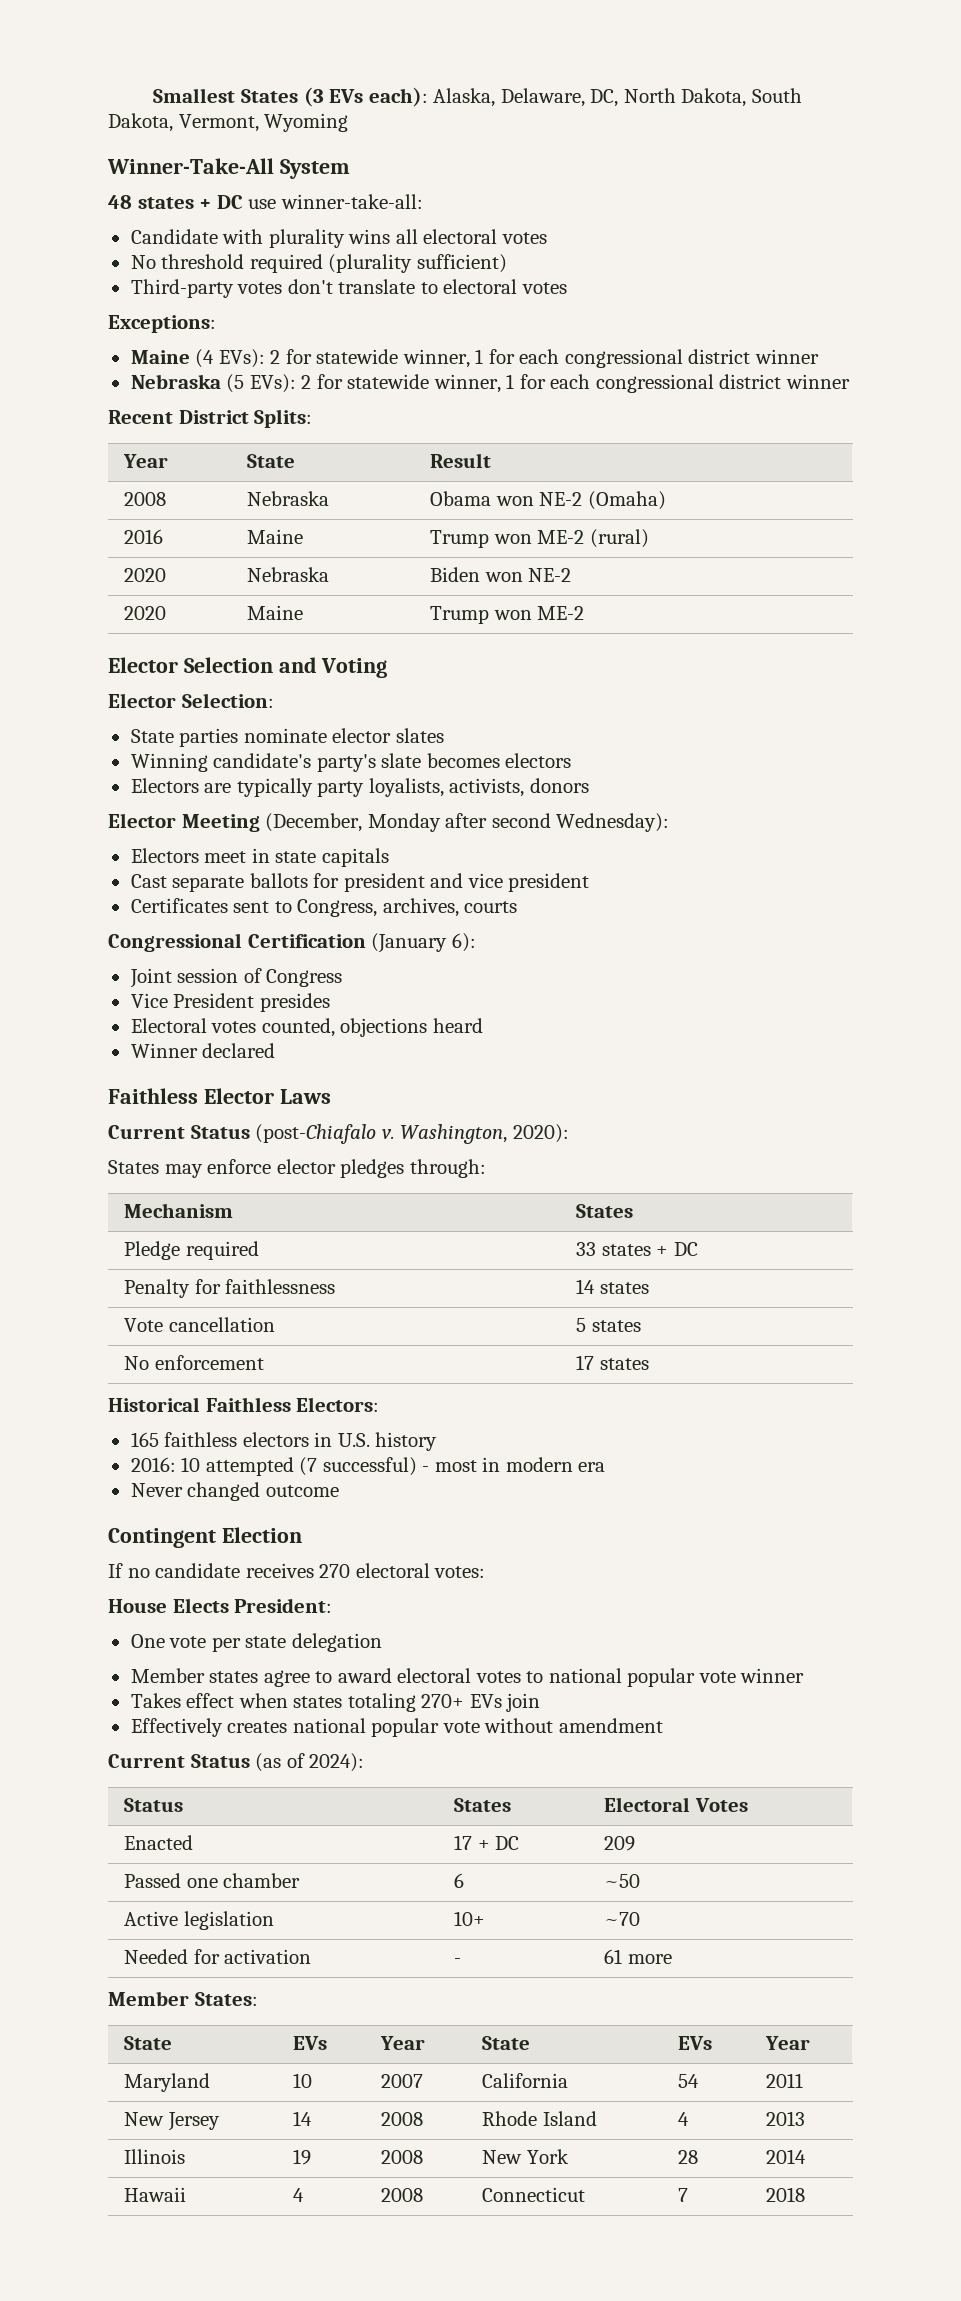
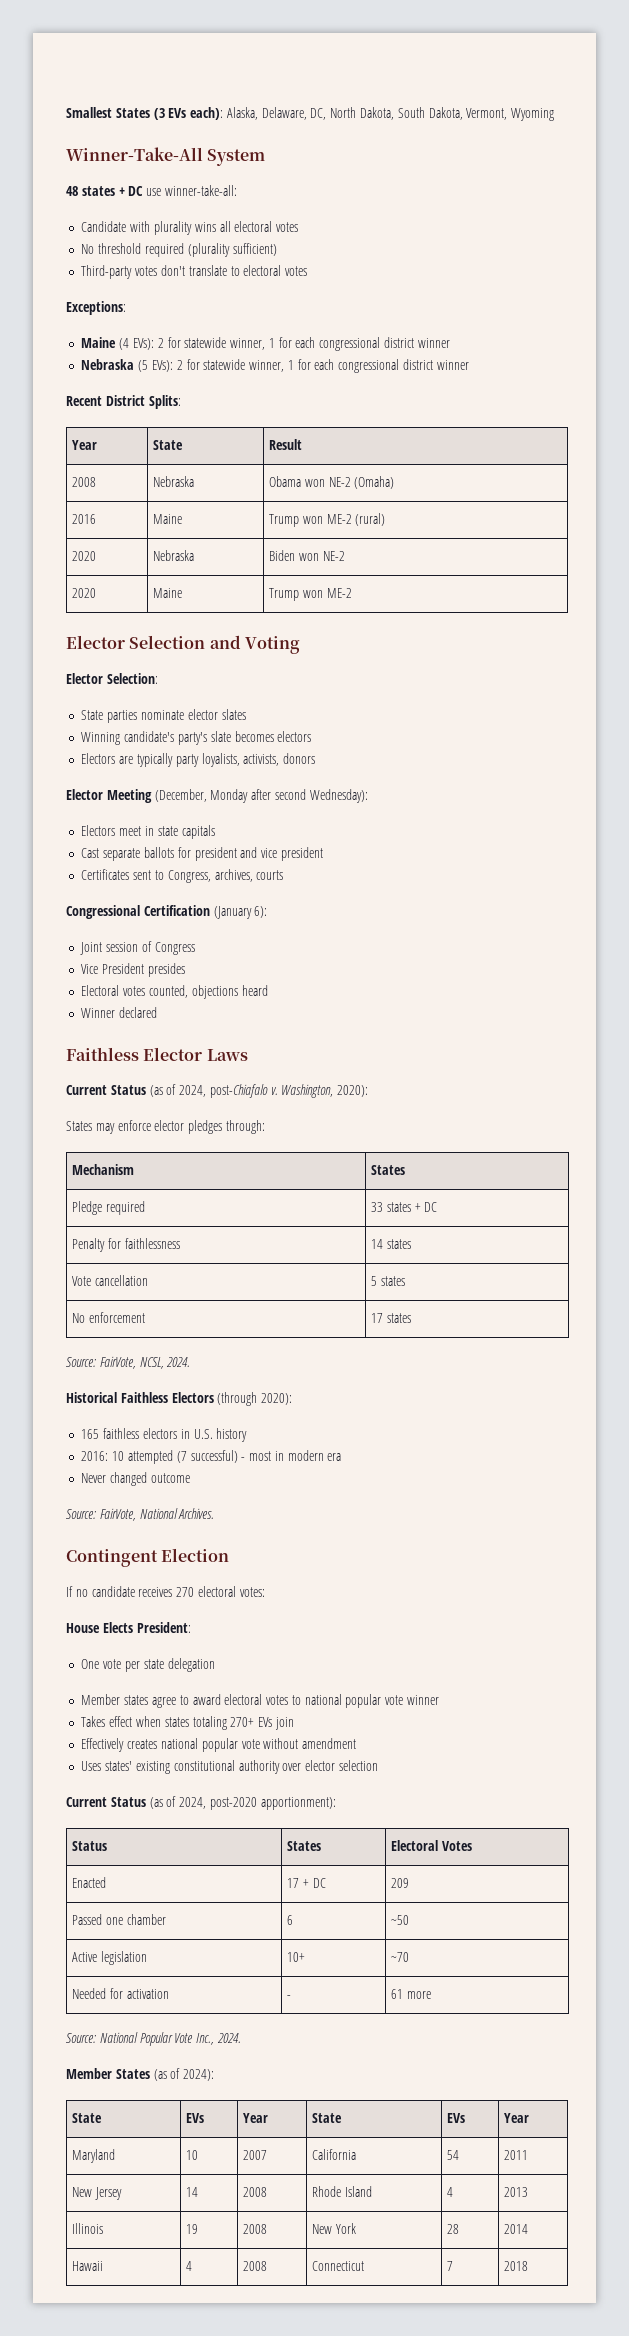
- Current Status (post-Chiafalo v.
+ Current Status (as of 2024, post-Chiafalo v.
+ Source: FairVote, NCSL, 2024.
- Historical Faithless Electors:
+ Historical Faithless Electors (through 2020):
+ Source: FairVote, National Archives.
- Current Status (as of 2024):
+ Uses states' existing constitutional authority over elector selection
+ Current Status (as of 2024, post-2020 apportionment):
- Member States:
+ Source: National Popular Vote Inc., 2024.
+ Member States (as of 2024):

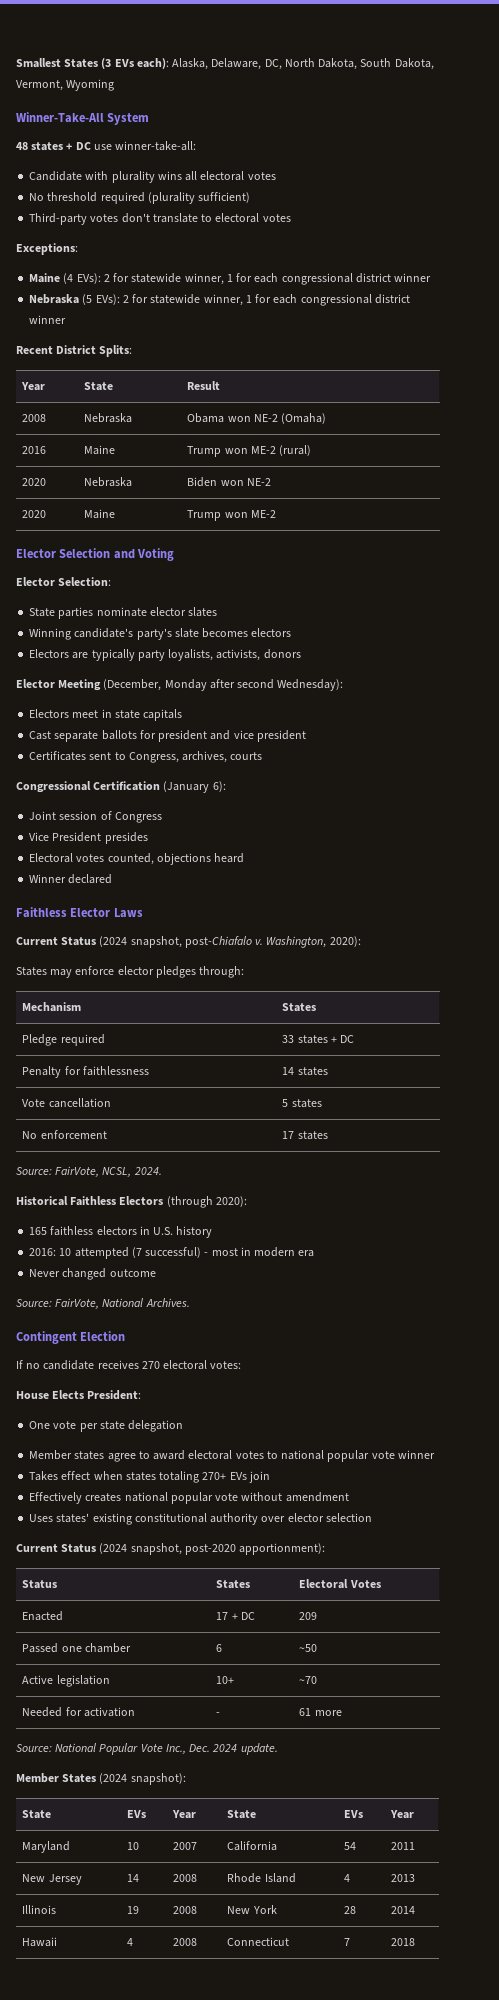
- Current Status (as of 2024, post-Chiafalo v.
+ Current Status (2024 snapshot, post-Chiafalo v.
- Current Status (as of 2024, post-2020 apportionment):
+ Current Status (2024 snapshot, post-2020 apportionment):
- Source: National Popular Vote Inc., 2024.
+ Source: National Popular Vote Inc., Dec. 2024 update.
- Member States (as of 2024):
+ Member States (2024 snapshot):

